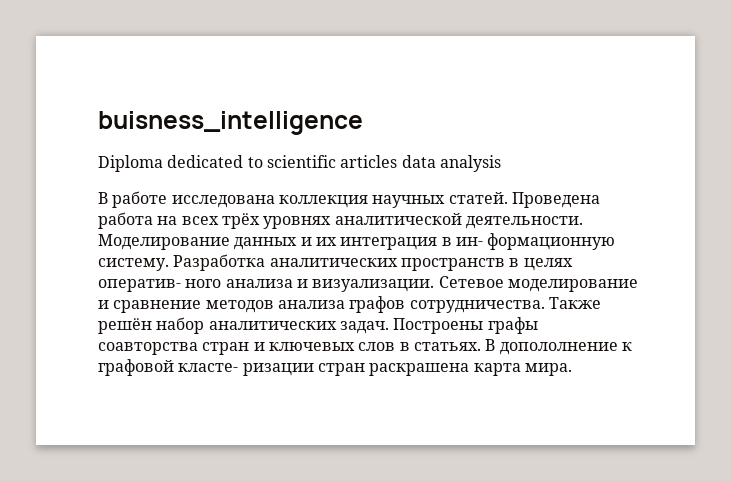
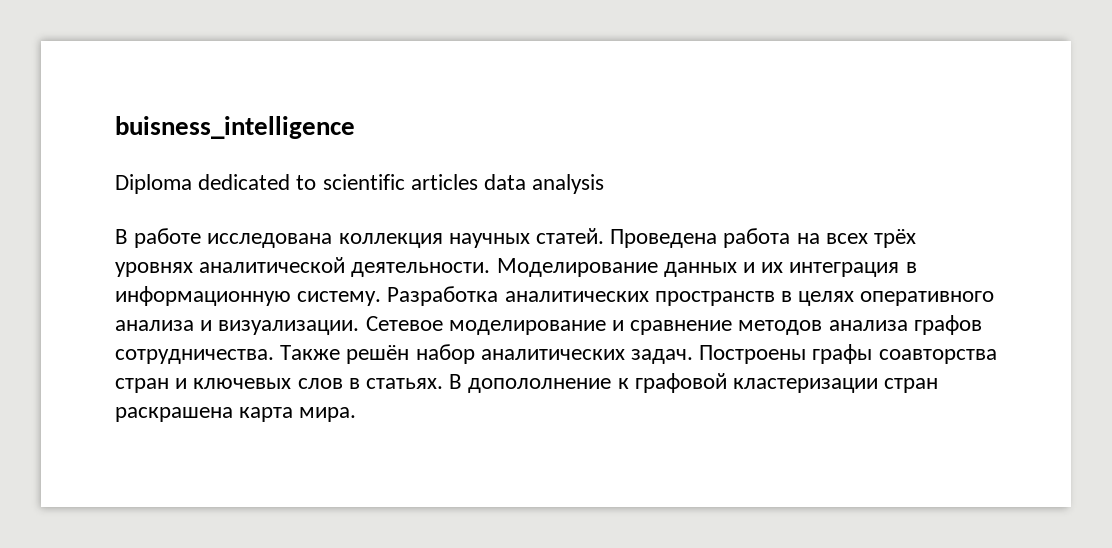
- Моделирование данных и их интеграция в ин- формационную систему.
+ Моделирование данных и их интеграция в информационную систему.
- Разработка аналитических пространств в целях оператив- ного анализа и визуализации.
+ Разработка аналитических пространств в целях оперативного анализа и визуализации.
- В допололнение к графовой класте- ризации стран раскрашена карта мира.
+ В допололнение к графовой кластеризации стран раскрашена карта мира.

